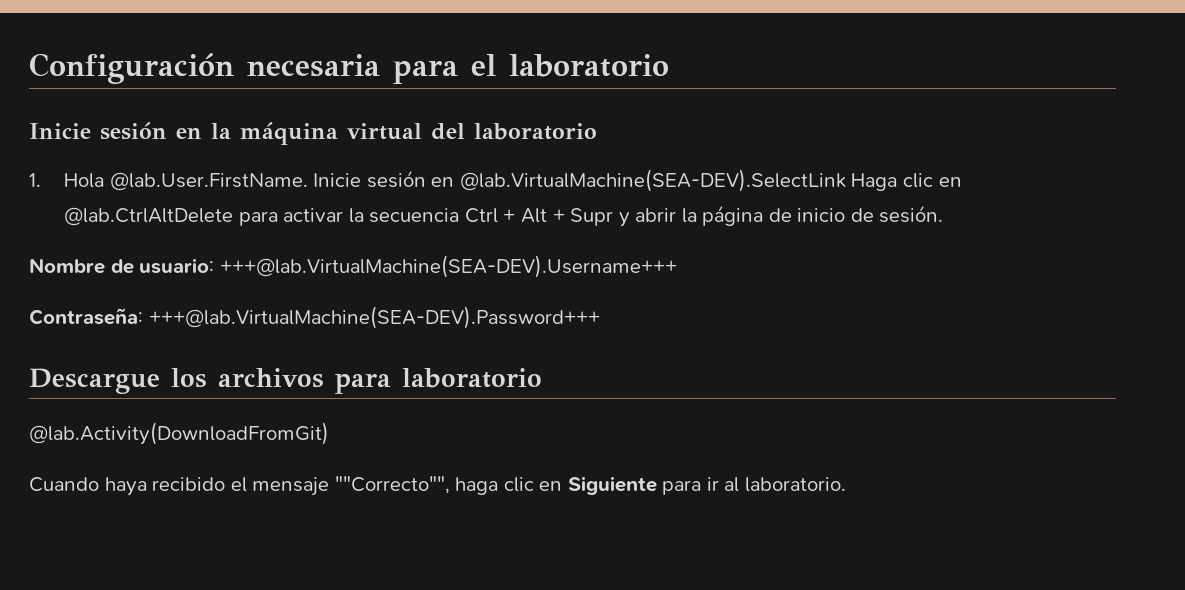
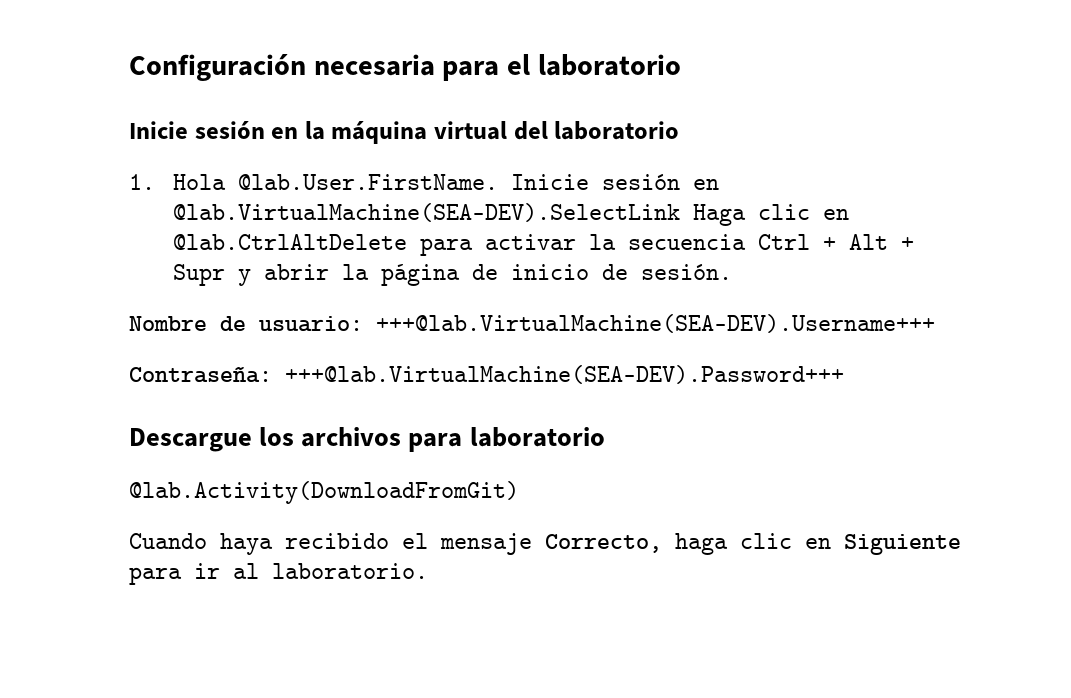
- Cuando haya recibido el mensaje ""Correcto"", haga clic en Siguiente para ir al laboratorio.
+ Cuando haya recibido el mensaje Correcto, haga clic en Siguiente para ir al laboratorio.

